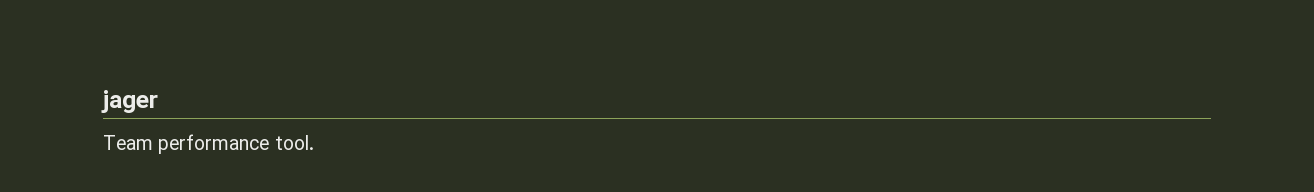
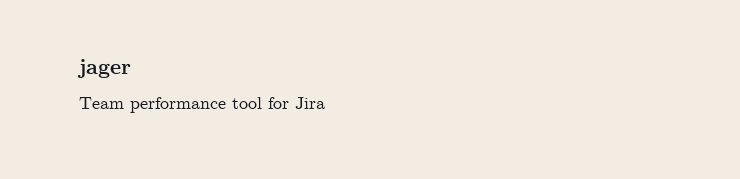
- Team performance tool.
+ Team performance tool for Jira

